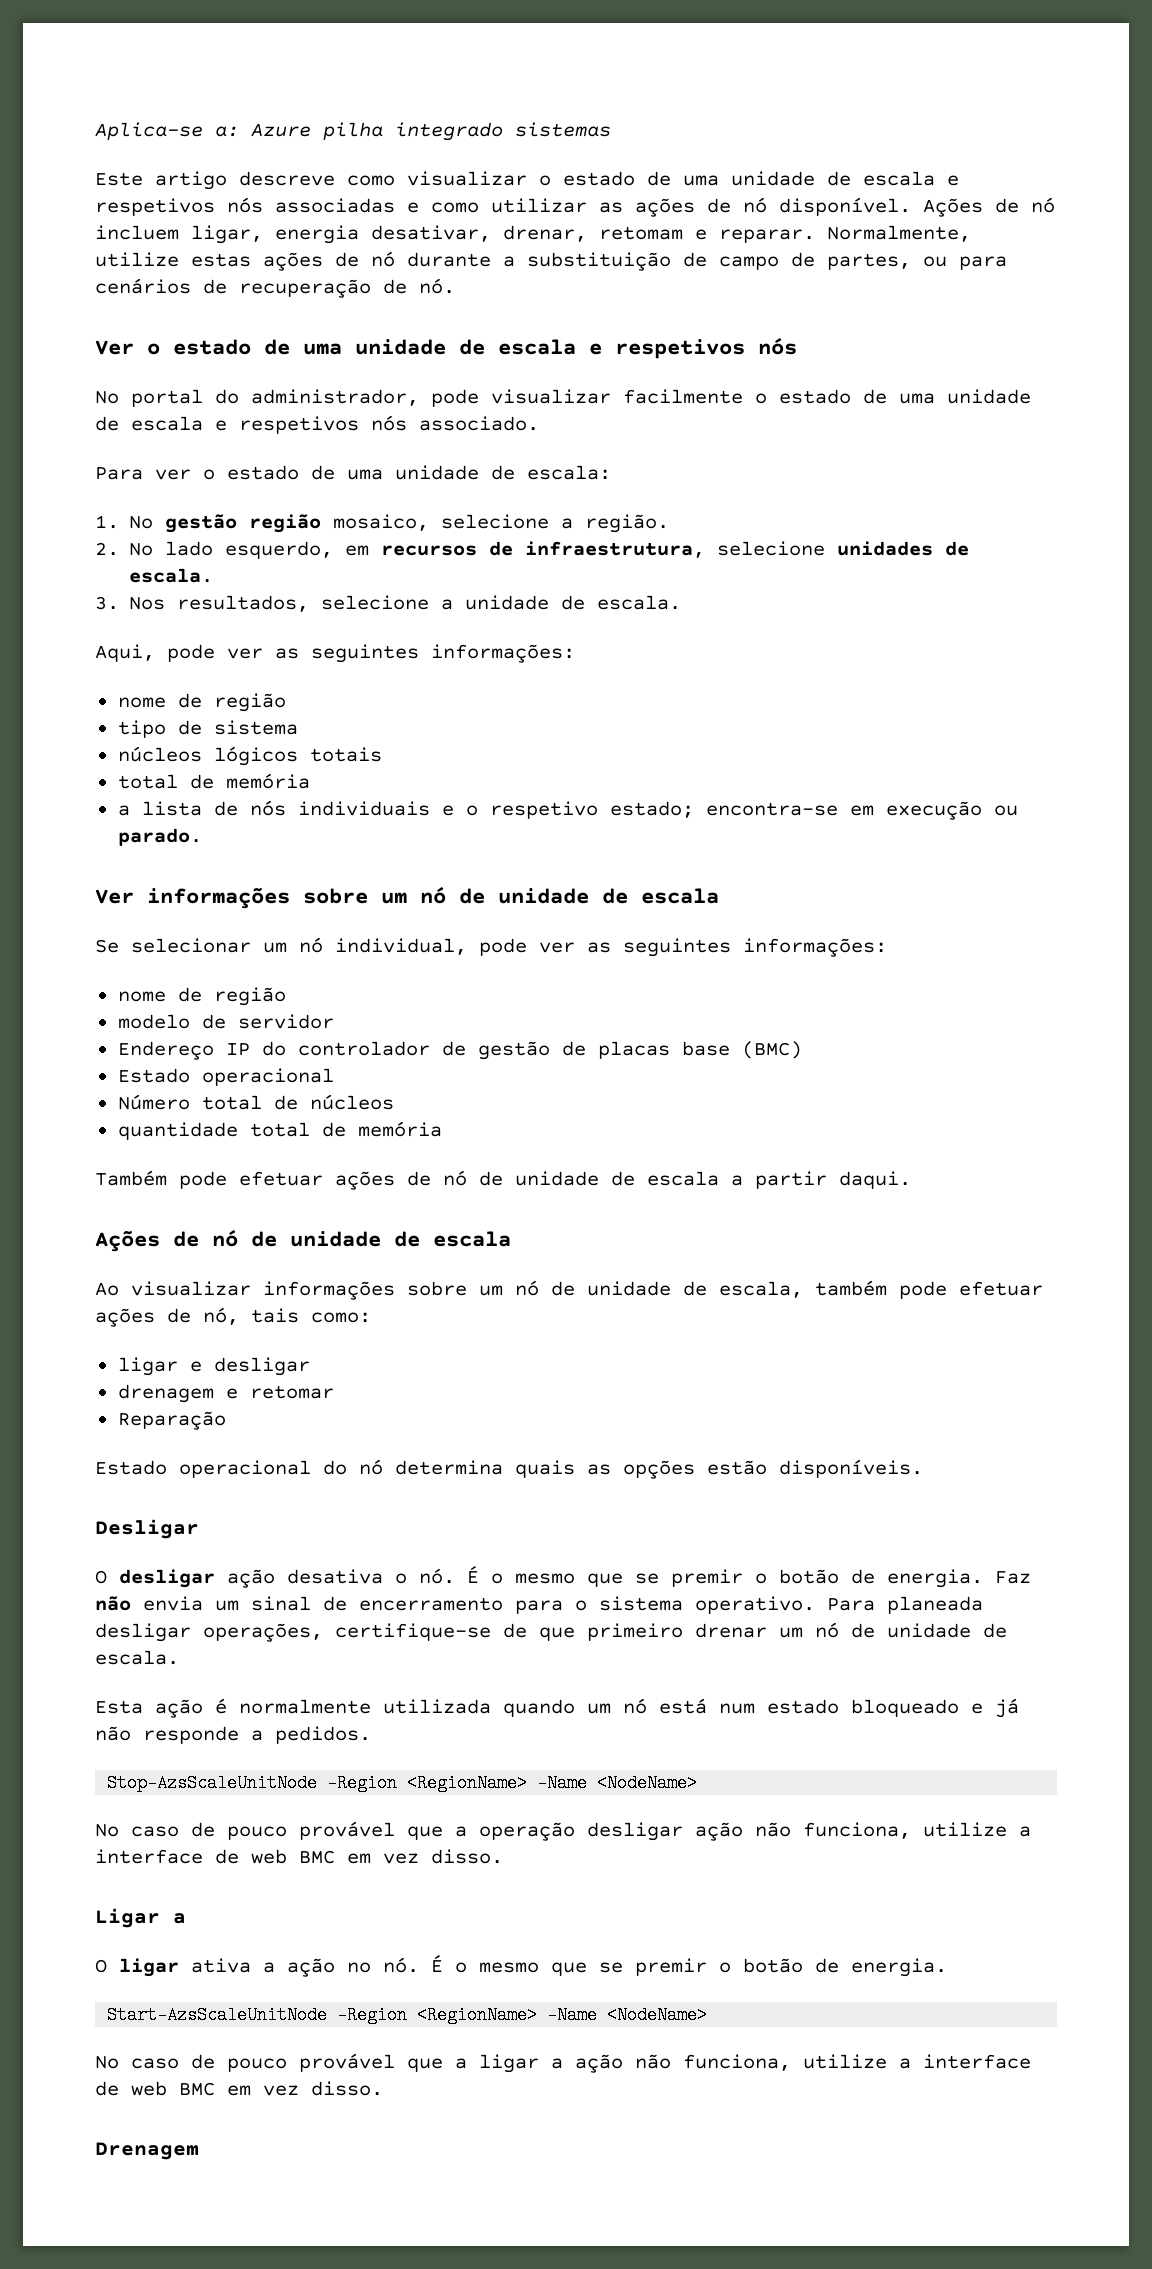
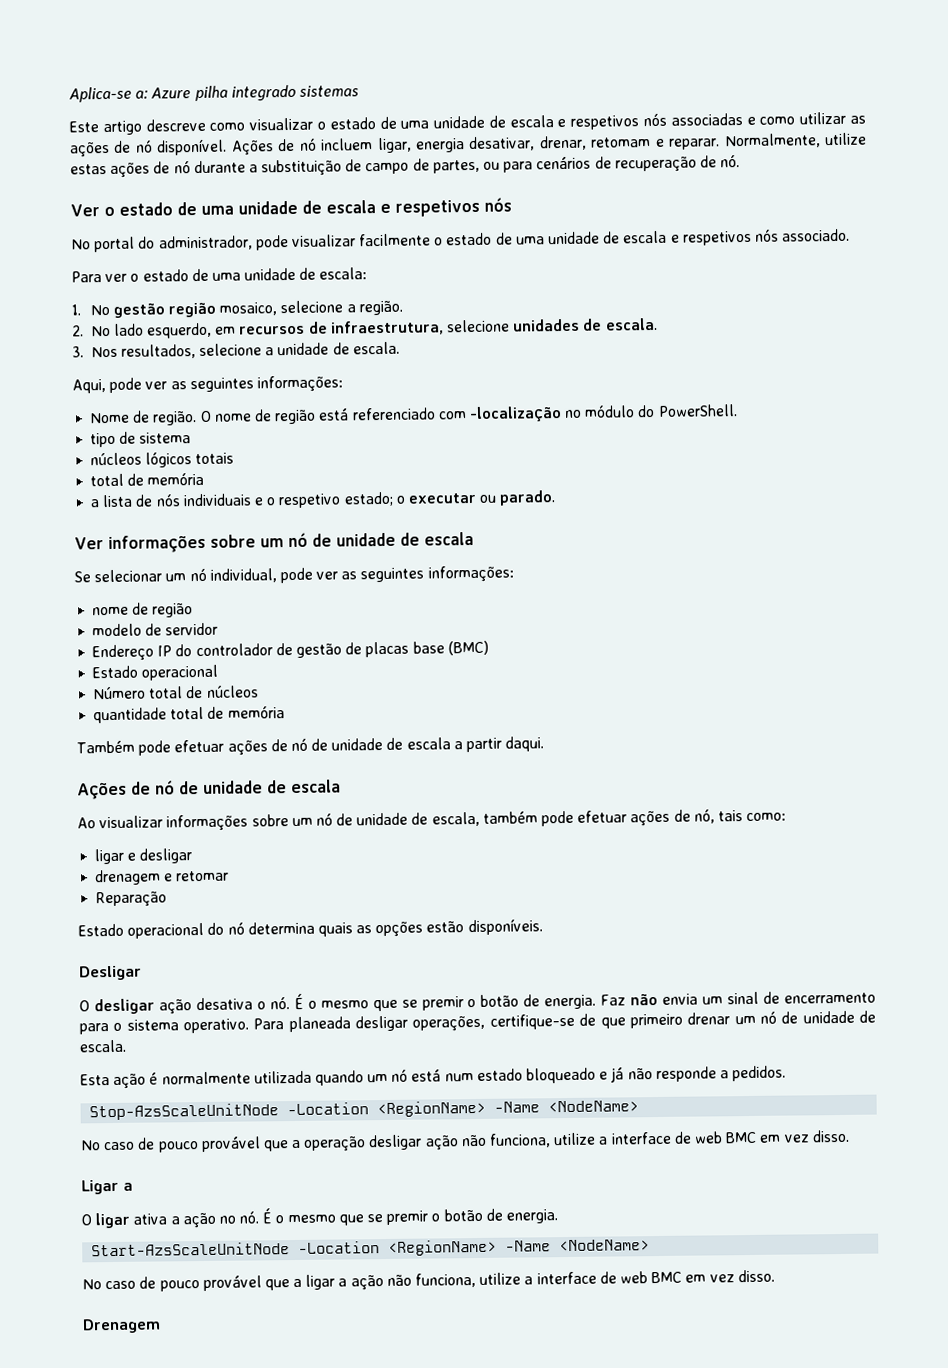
  Aqui, pode ver as seguintes informações:
- nome de região
+ Nome de região. O nome de região está referenciado com -localização no módulo do PowerShell.
- a lista de nós individuais e o respetivo estado; encontra-se em execução ou parado.
+ a lista de nós individuais e o respetivo estado; o executar ou parado.
- Stop-AzsScaleUnitNode -Region <RegionName> -Name <NodeName>
+ Stop-AzsScaleUnitNode -Location <RegionName> -Name <NodeName>
- Start-AzsScaleUnitNode -Region <RegionName> -Name <NodeName>
+ Start-AzsScaleUnitNode -Location <RegionName> -Name <NodeName>

